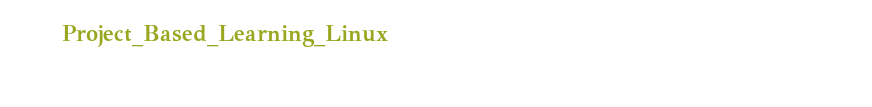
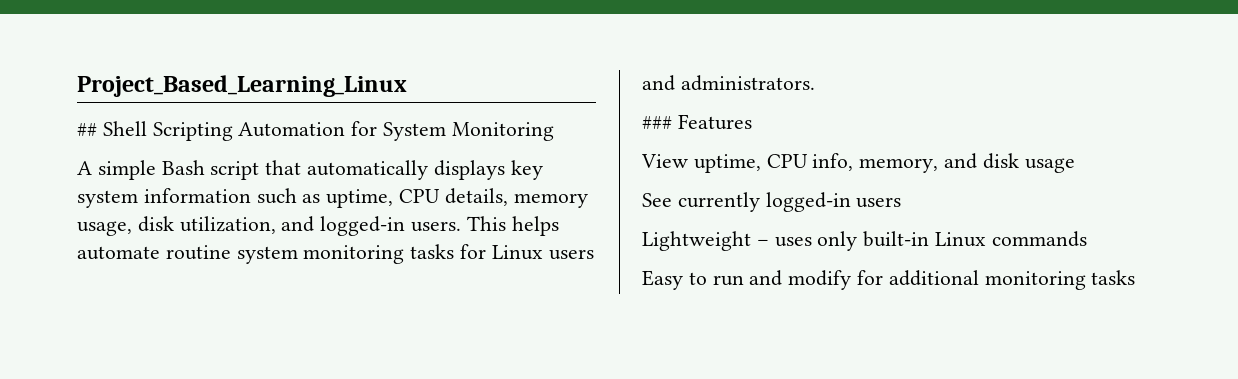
+ ## Shell Scripting Automation for System Monitoring
+ A simple Bash script that automatically displays key system information such as uptime, CPU details, memory usage, disk utilization, and logged-in users. This helps automate routine system monitoring tasks for Linux users and administrators.
+ ### Features
+ View uptime, CPU info, memory, and disk usage
+ See currently logged-in users
+ Lightweight – uses only built-in Linux commands
+ Easy to run and modify for additional monitoring tasks

